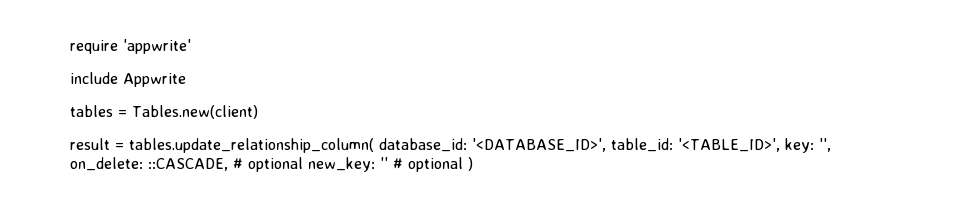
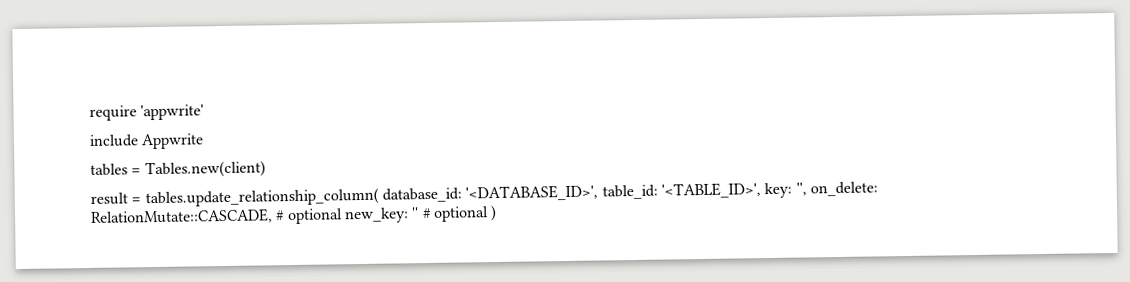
- result = tables.update_relationship_column( database_id: '<DATABASE_ID>', table_id: '<TABLE_ID>', key: '', on_delete: ::CASCADE, # optional new_key: '' # optional )
+ result = tables.update_relationship_column( database_id: '<DATABASE_ID>', table_id: '<TABLE_ID>', key: '', on_delete: RelationMutate::CASCADE, # optional new_key: '' # optional )

